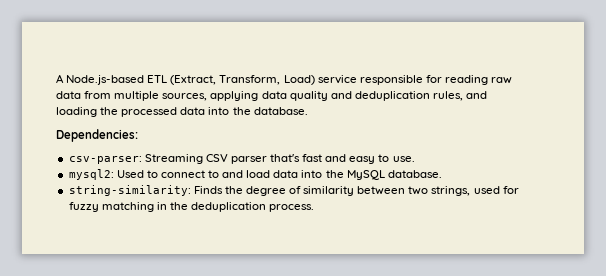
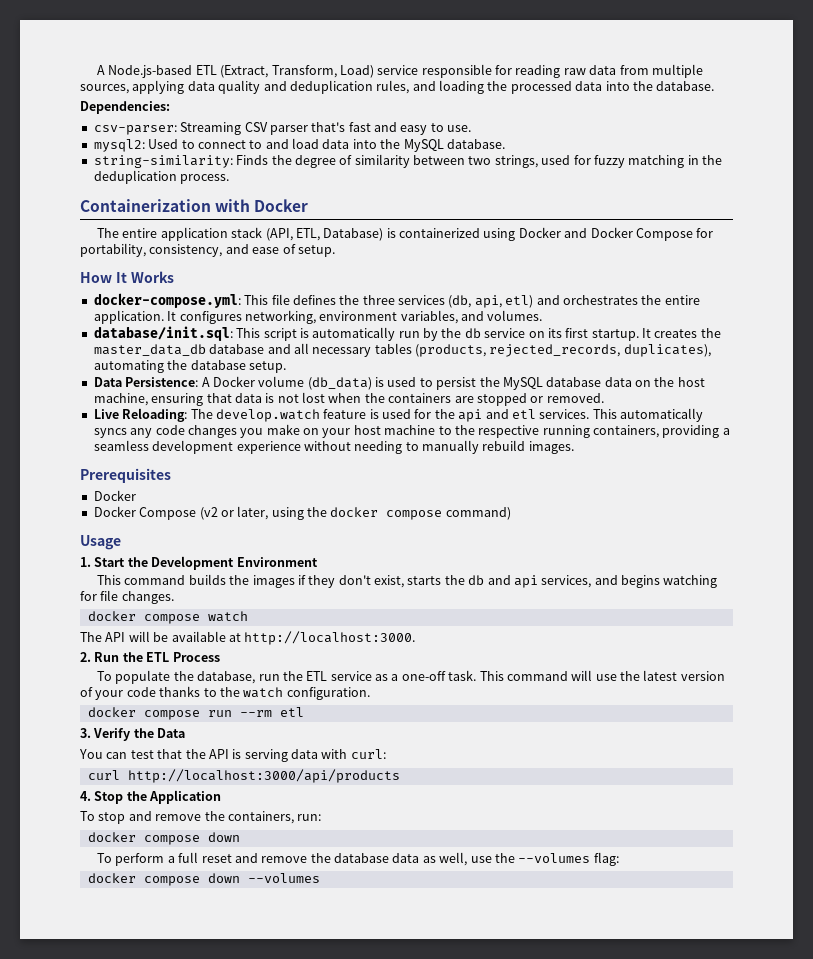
+ Containerization with Docker
+ The entire application stack (API, ETL, Database) is containerized using Docker and Docker Compose for portability, consistency, and ease of setup.
+ How It Works
+ docker-compose.yml: This file defines the three services (db, api, etl) and orchestrates the entire application. It configures networking, environment variables, and volumes.
+ database/init.sql: This script is automatically run by the db service on its first startup. It creates the master_data_db database and all necessary tables (products, rejected_records, duplicates), automating the database setup.
+ Data Persistence: A Docker volume (db_data) is used to persist the MySQL database data on the host machine, ensuring that data is not lost when the containers are stopped or removed.
+ Live Reloading: The develop.watch feature is used for the api and etl services. This automatically syncs any code changes you make on your host machine to the respective running containers, providing a seamless development experience without needing to manually rebuild images.
+ Prerequisites
+ Docker
+ Docker Compose (v2 or later, using the docker compose command)
+ Usage
+ 1. Start the Development Environment
+ This command builds the images if they don't exist, starts the db and api services, and begins watching for file changes.
+ docker compose watch
+ The API will be available at http://localhost:3000.
+ 2. Run the ETL Process
+ To populate the database, run the ETL service as a one-off task. This command will use the latest version of your code thanks to the watch configuration.
+ docker compose run --rm etl
+ 3. Verify the Data
+ You can test that the API is serving data with curl:
+ curl http://localhost:3000/api/products
+ 4. Stop the Application
+ To stop and remove the containers, run:
+ docker compose down
+ To perform a full reset and remove the database data as well, use the --volumes flag:
+ docker compose down --volumes

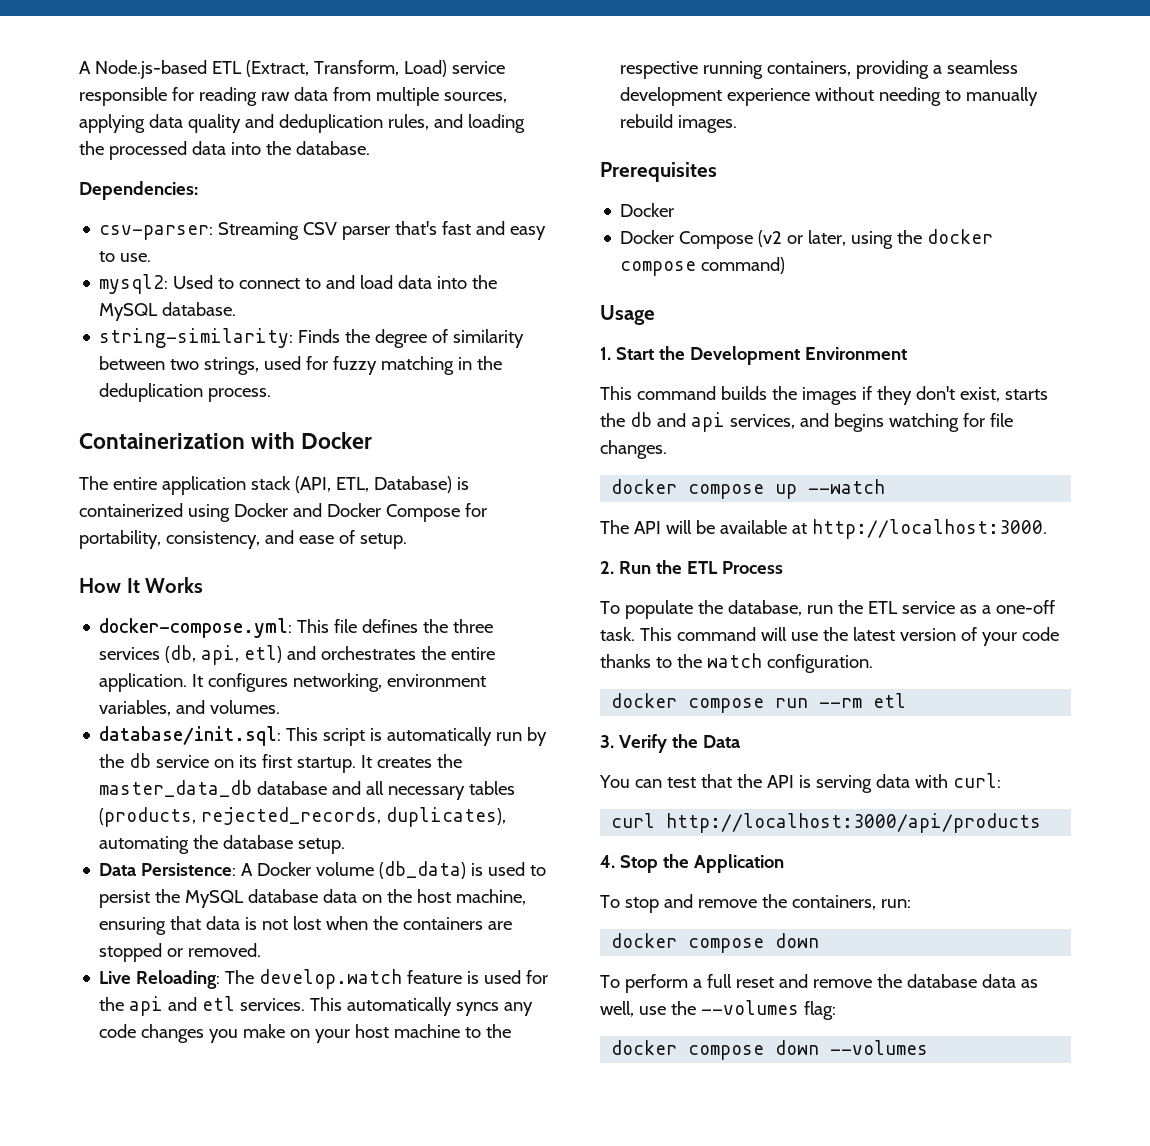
- docker compose watch
+ docker compose up --watch

